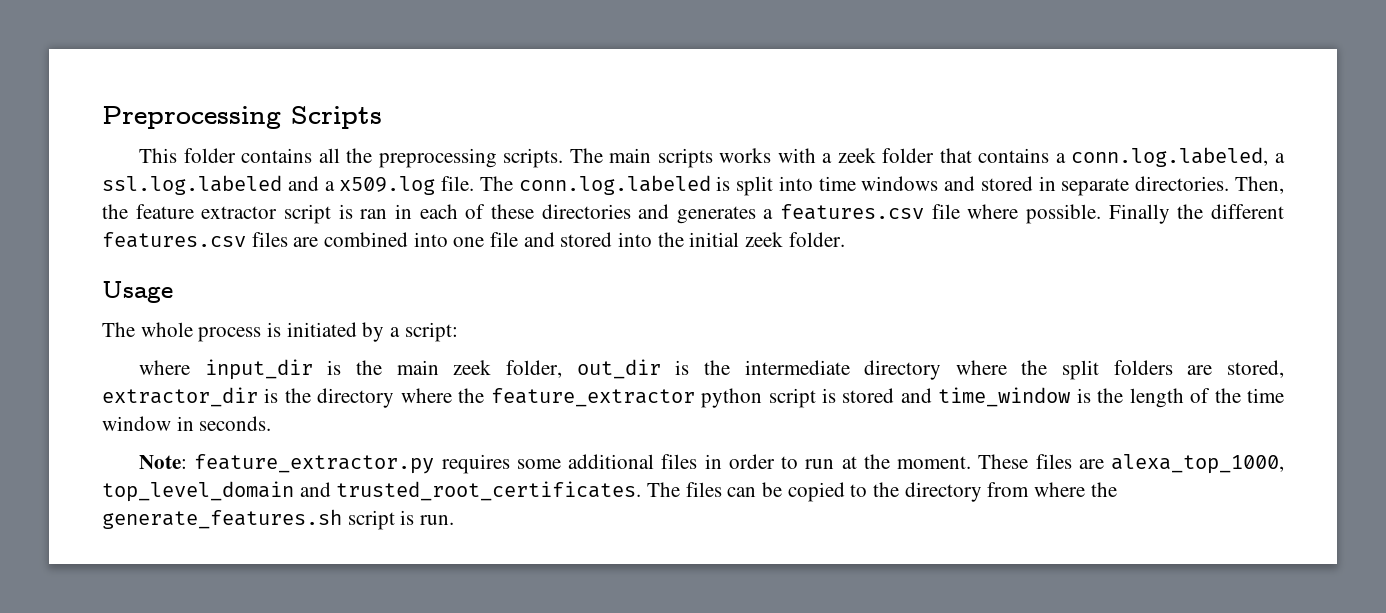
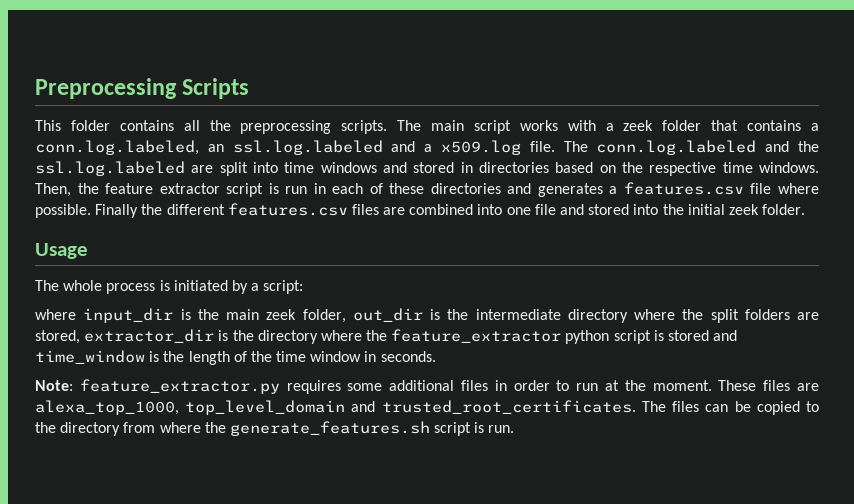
- The main scripts works with a zeek folder that contains a conn.log.labeled, a ssl.log.labeled and a x509.log file.
+ The main script works with a zeek folder that contains a conn.log.labeled, an ssl.log.labeled and a x509.log file.
- The conn.log.labeled is split into time windows and stored in separate directories.
+ The conn.log.labeled and the ssl.log.labeled are split into time windows and stored in directories based on the respective time windows.
- Then, the feature extractor script is ran in each of these directories and generates a features.csv file where possible.
+ Then, the feature extractor script is run in each of these directories and generates a features.csv file where possible.

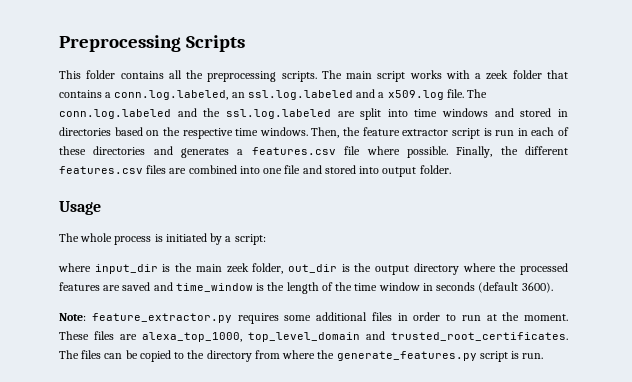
- Finally the different features.csv files are combined into one file and stored into the initial zeek folder.
+ Finally, the different features.csv files are combined into one file and stored into output folder.
- where input_dir is the main zeek folder, out_dir is the intermediate directory where the split folders are stored, extractor_dir is the directory where the feature_extractor python script is stored and time_window is the length of the time window in seconds.
+ where input_dir is the main zeek folder, out_dir is the output directory where the processed features are saved and time_window is the length of the time window in seconds (default 3600).
- The files can be copied to the directory from where the generate_features.sh script is run.
+ The files can be copied to the directory from where the generate_features.py script is run.

